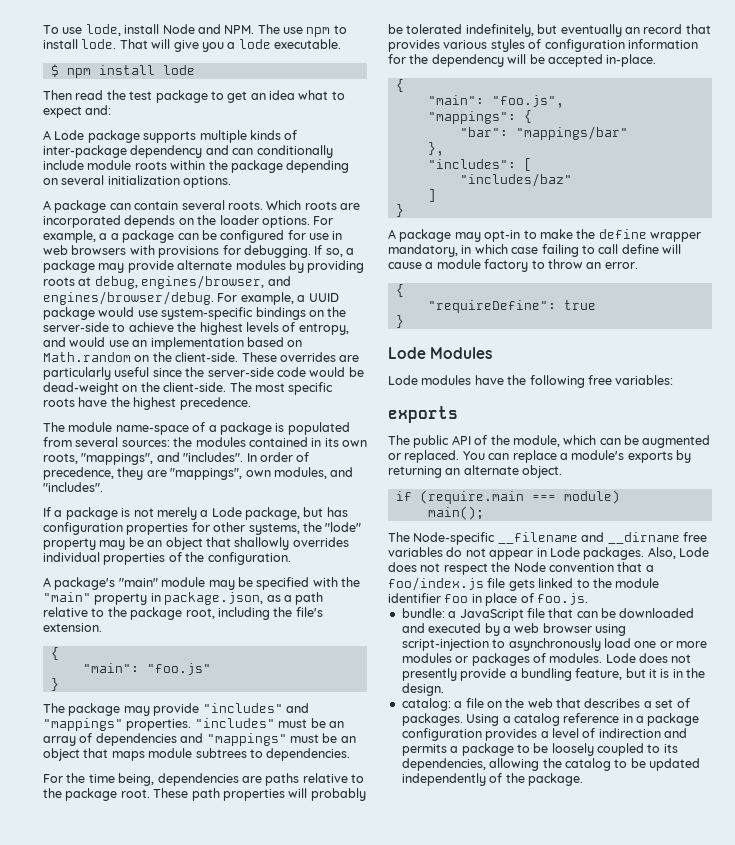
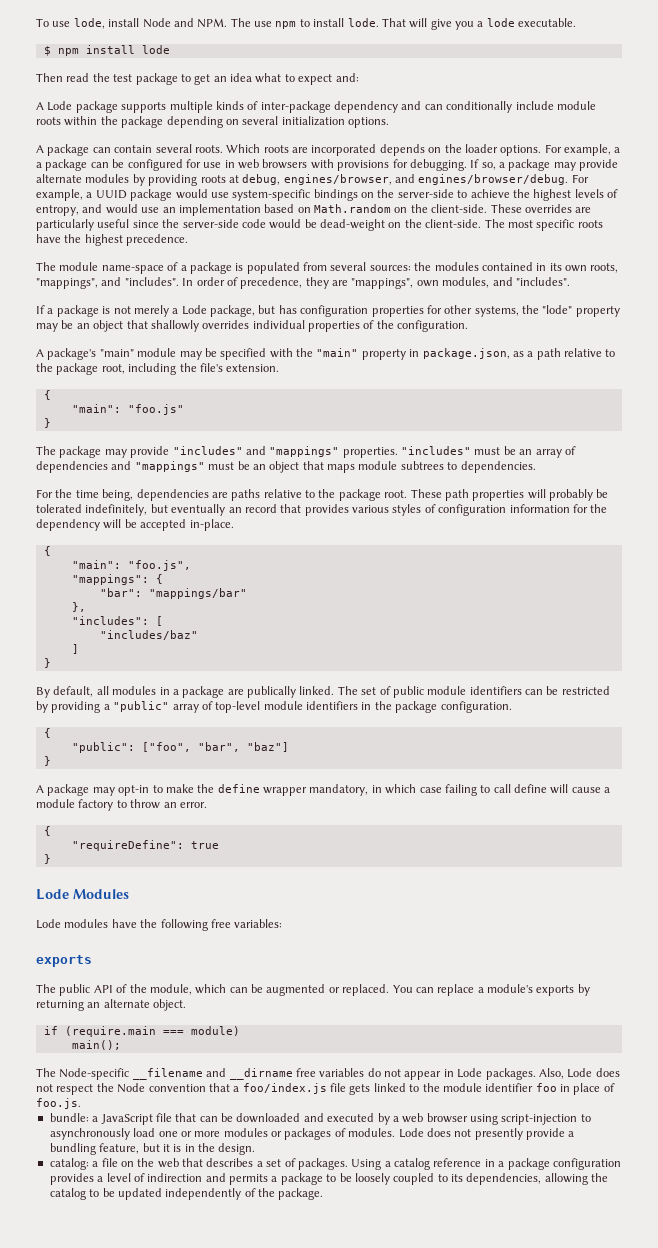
+ By default, all modules in a package are publically linked. The set of public module identifiers can be restricted by providing a "public" array of top-level module identifiers in the package configuration.
+ {
+ "public": ["foo", "bar", "baz"]
+ }

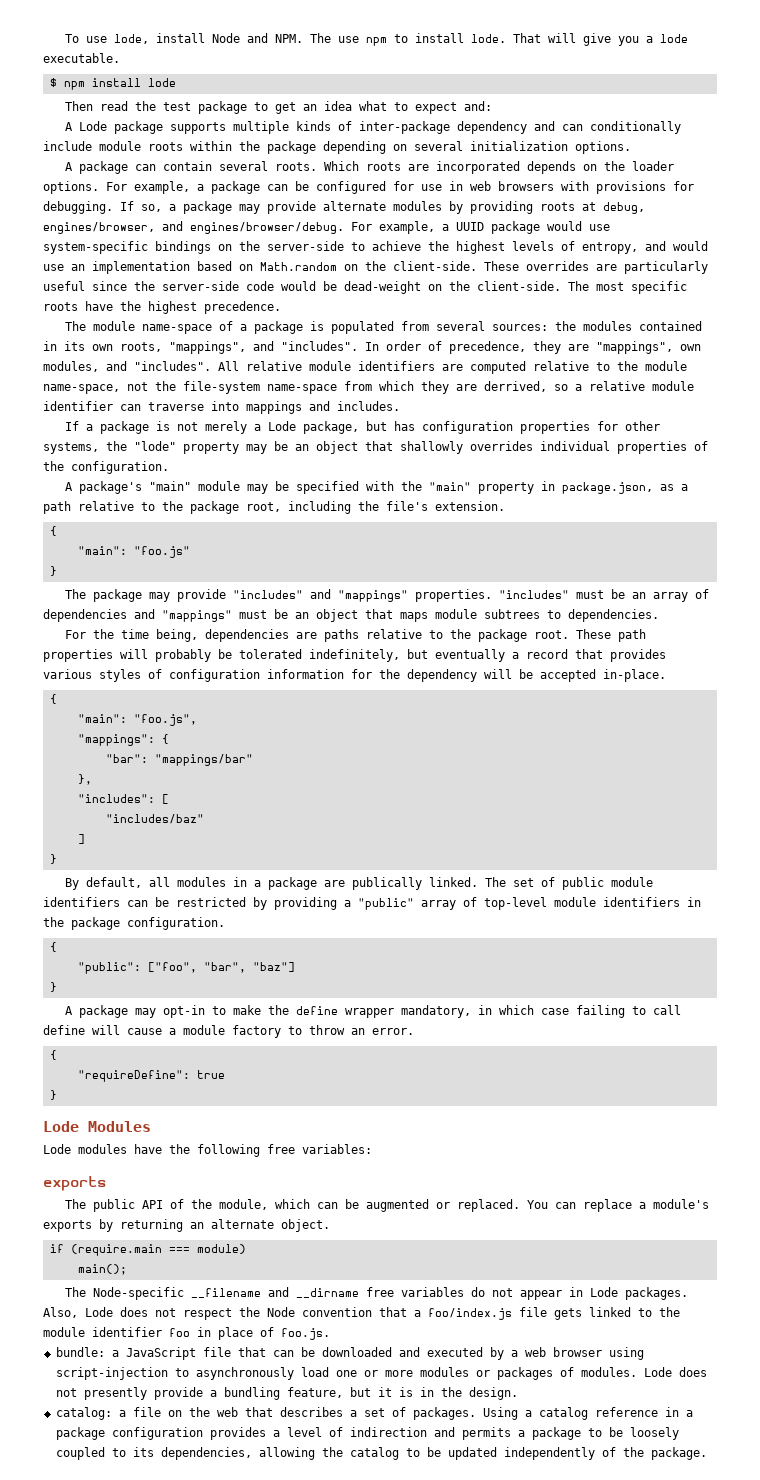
- For example, a a package can be configured for use in web browsers with provisions for debugging.
+ For example, a package can be configured for use in web browsers with provisions for debugging.
+ All relative module identifiers are computed relative to the module name-space, not the file-system name-space from which they are derrived, so a relative module identifier can traverse into mappings and includes.
- These path properties will probably be tolerated indefinitely, but eventually an record that provides various styles of configuration information for the dependency will be accepted in-place.
+ These path properties will probably be tolerated indefinitely, but eventually a record that provides various styles of configuration information for the dependency will be accepted in-place.

